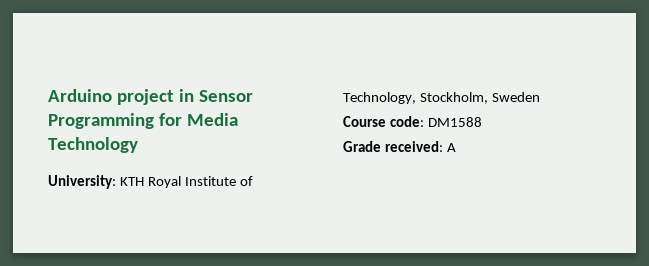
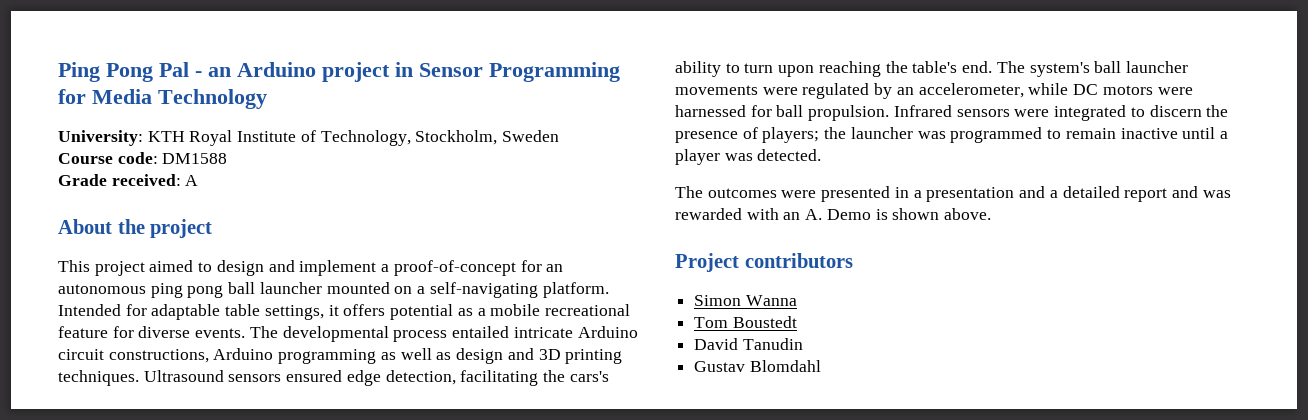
- Arduino project in Sensor Programming for Media Technology
+ Ping Pong Pal - an Arduino project in Sensor Programming for Media Technology
+ About the project
+ This project aimed to design and implement a proof-of-concept for an autonomous ping pong ball launcher mounted on a self-navigating platform. Intended for adaptable table settings, it offers potential as a mobile recreational feature for diverse events. The developmental process entailed intricate Arduino circuit constructions, Arduino programming as well as design and 3D printing techniques. Ultrasound sensors ensured edge detection, facilitating the cars's ability to turn upon reaching the table's end. The system's ball launcher movements were regulated by an accelerometer, while DC motors were harnessed for ball propulsion. Infrared sensors were integrated to discern the presence of players; the launcher was programmed to remain inactive until a player was detected.
+ The outcomes were presented in a presentation and a detailed report and was rewarded with an A. Demo is shown above.
+ Project contributors
+ Simon Wanna
+ Tom Boustedt
+ David Tanudin
+ Gustav Blomdahl

